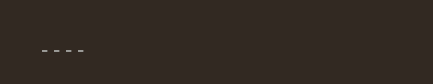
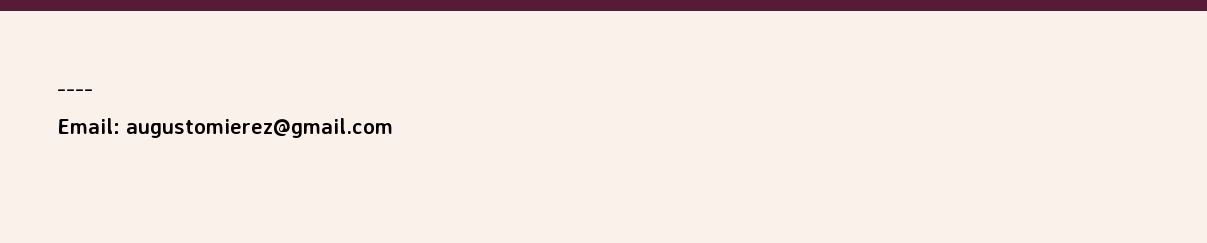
+ Email: augustomierez@gmail.com

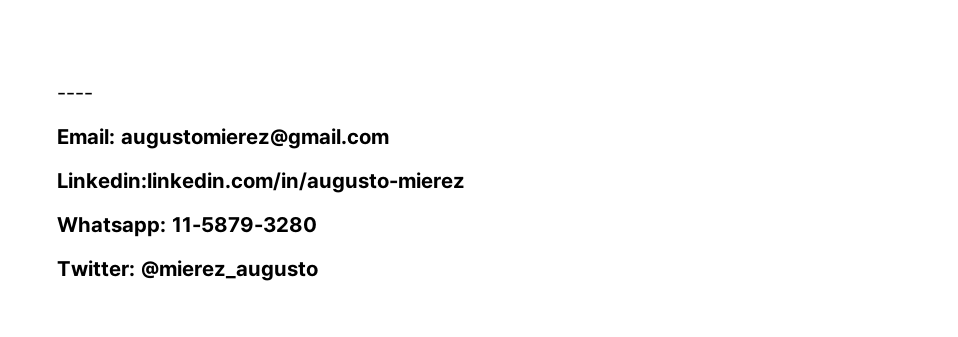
+ Linkedin:linkedin.com/in/augusto-mierez
+ Whatsapp: 11-5879-3280
+ Twitter: @mierez_augusto

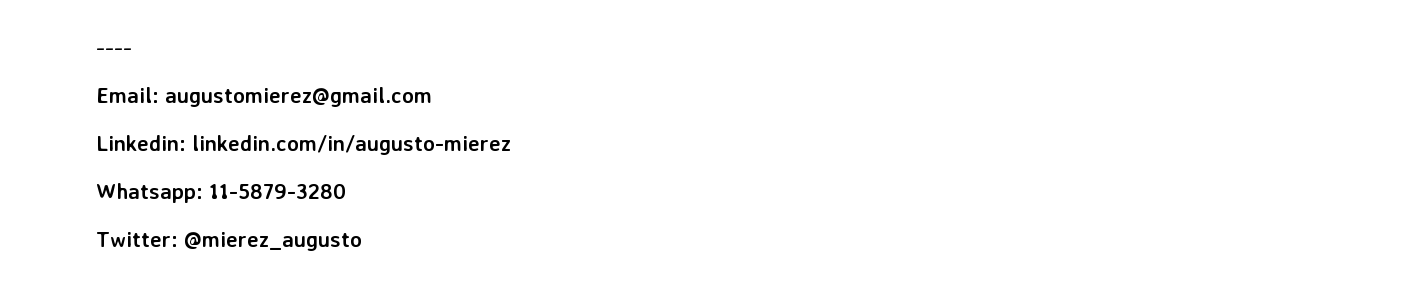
- Linkedin:linkedin.com/in/augusto-mierez
+ Linkedin: linkedin.com/in/augusto-mierez

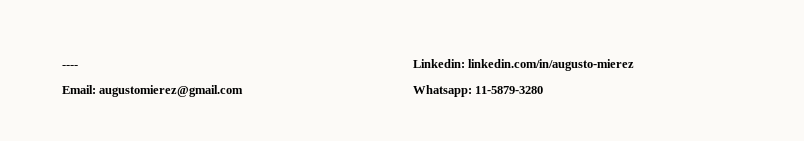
- Twitter: @mierez_augusto

